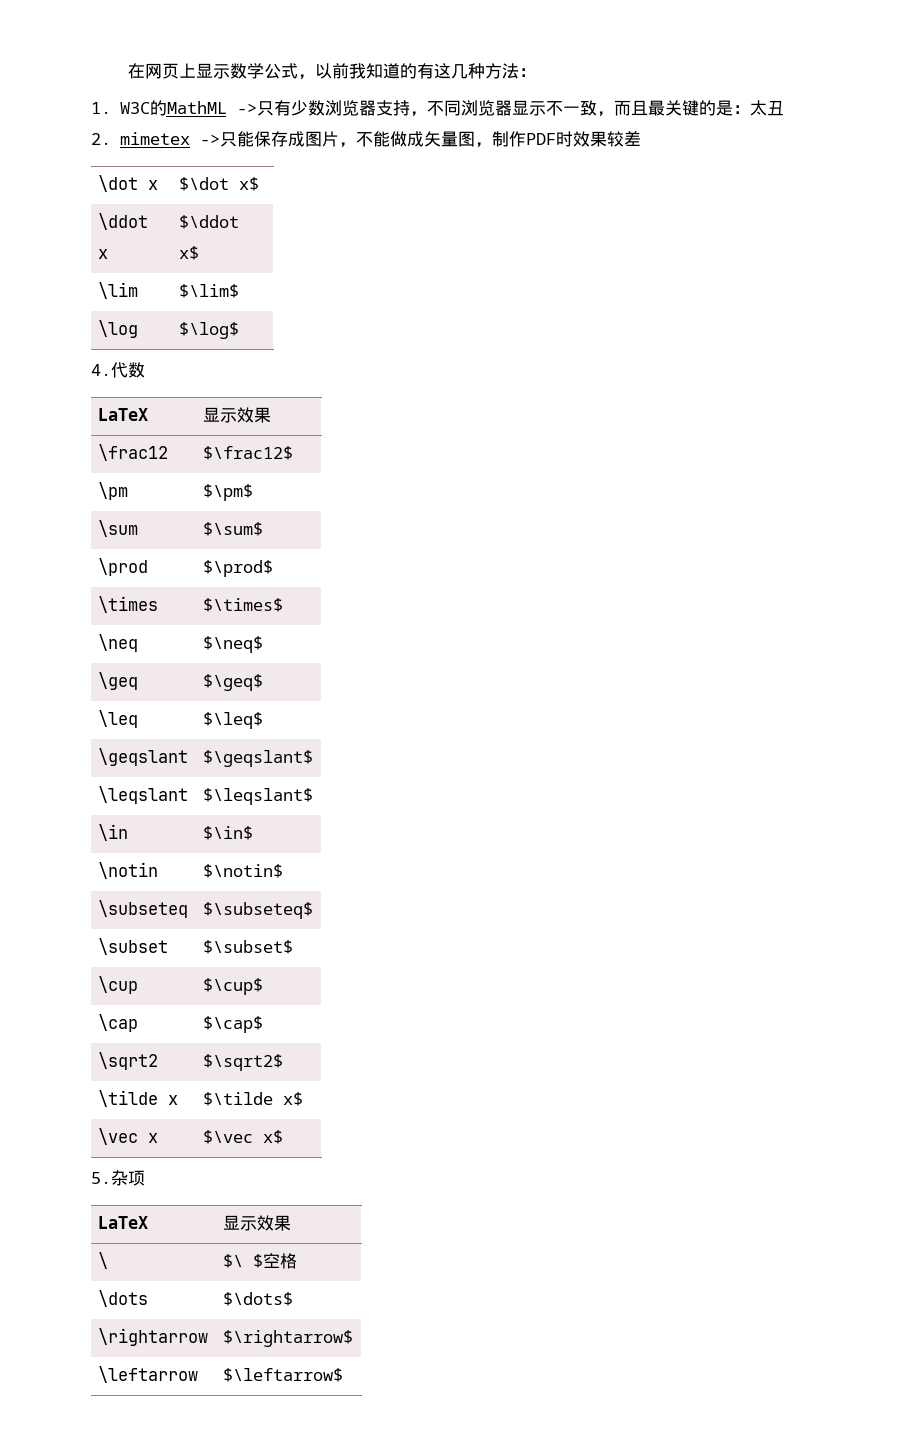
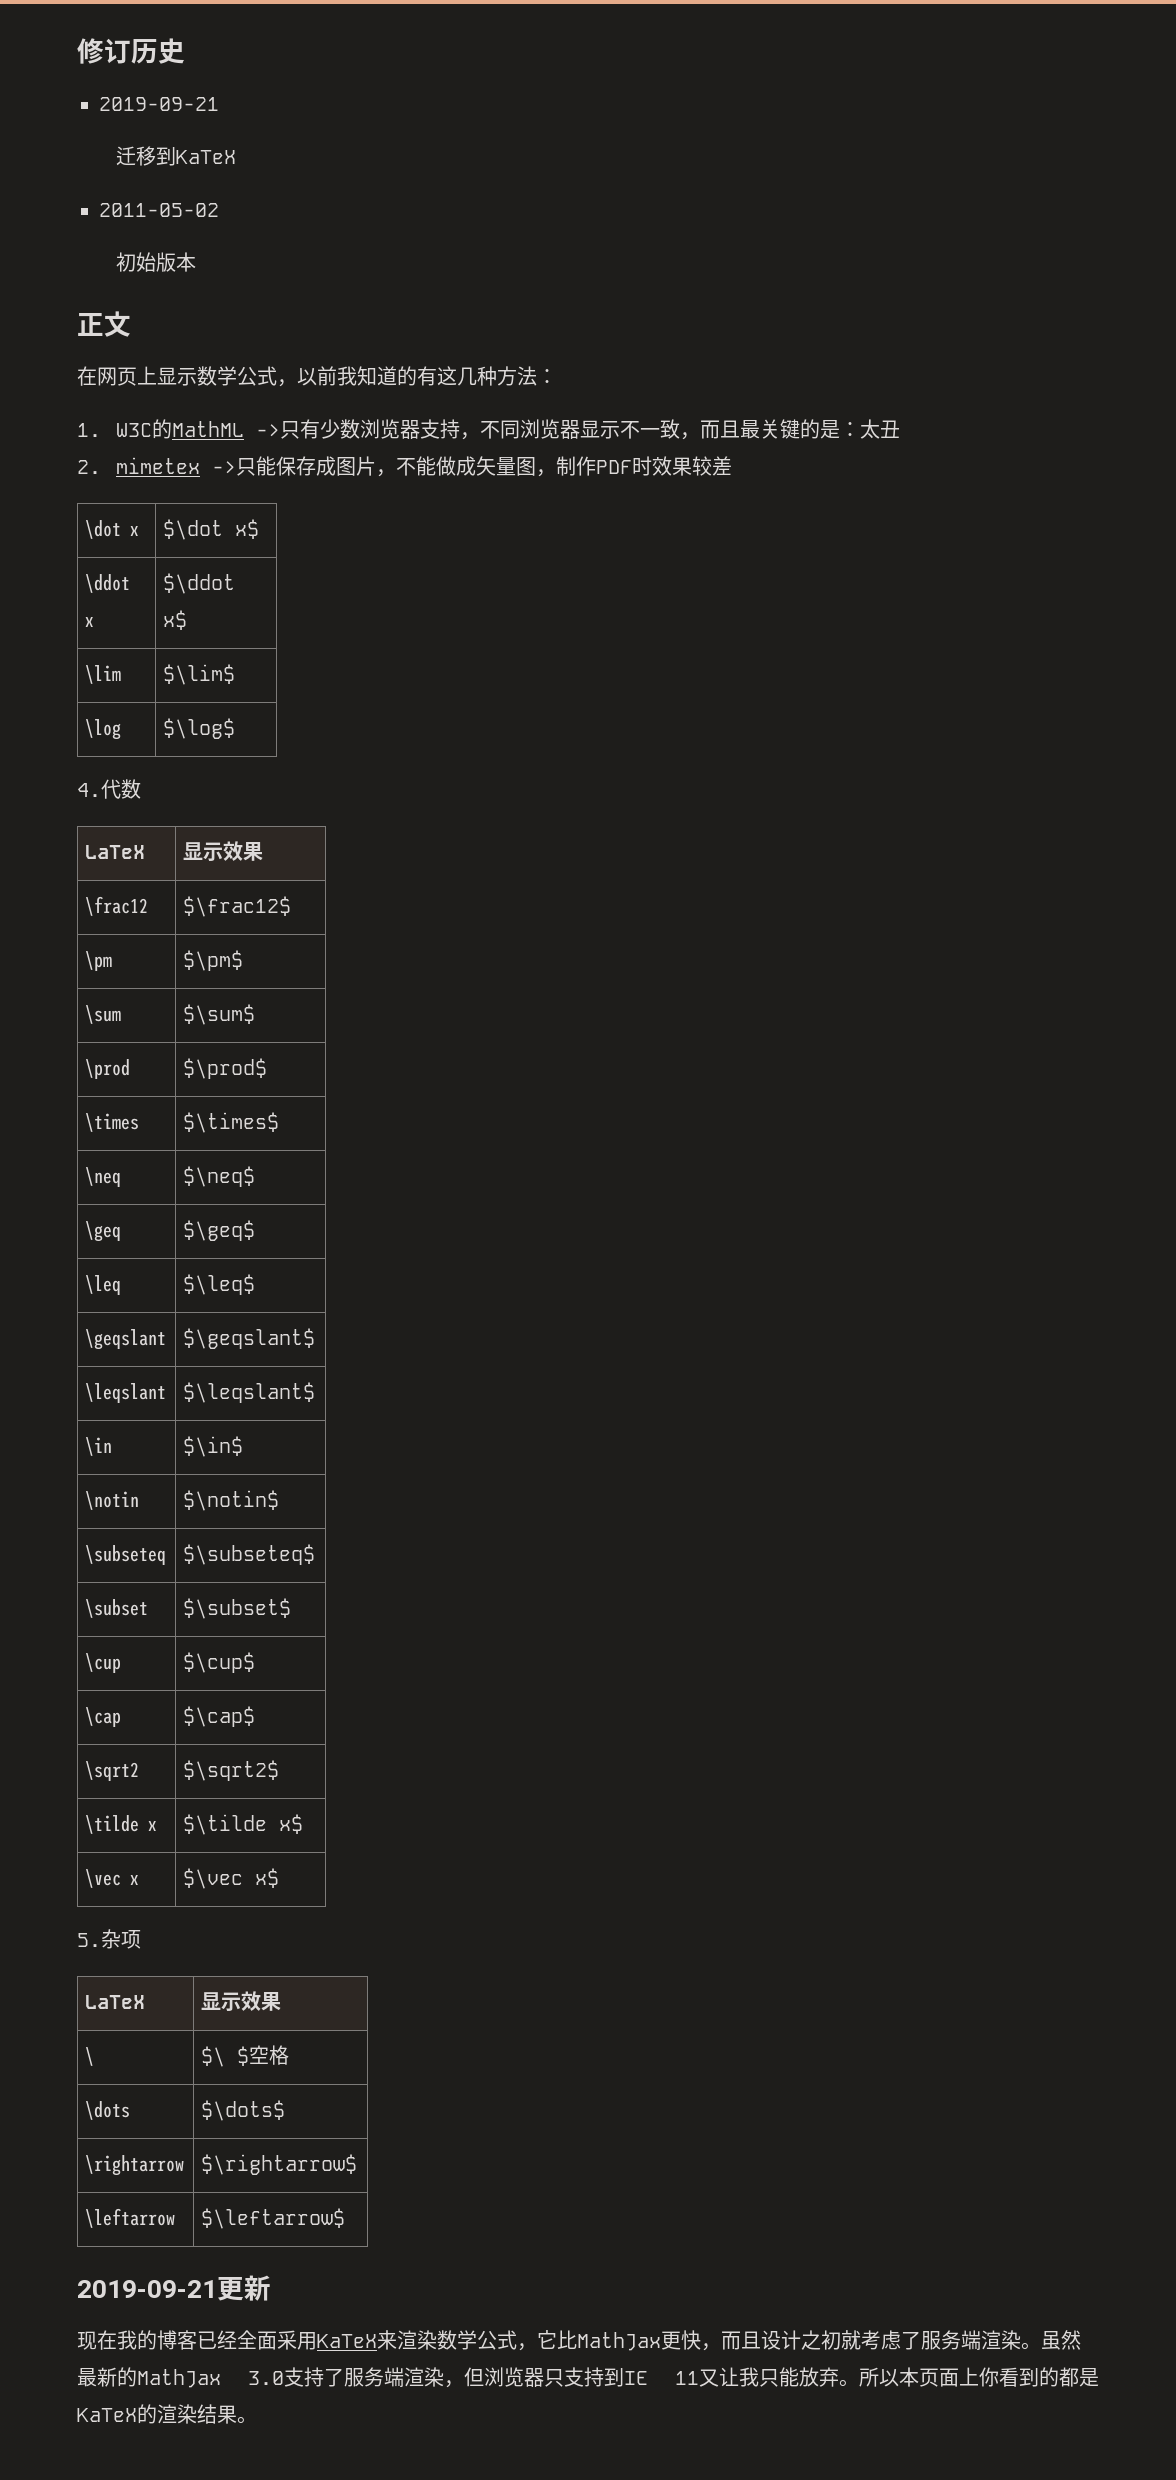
+ 修订历史
+ 2019-09-21
+ 迁移到KaTeX
+ 2011-05-02
+ 初始版本
+ 正文
+ 2019-09-21更新
+ 现在我的博客已经全面采用KaTeX来渲染数学公式，它比MathJax更快，而且设计之初就考虑了服务端渲染。虽然最新的MathJax 3.0支持了服务端渲染，但浏览器只支持到IE 11又让我只能放弃。所以本页面上你看到的都是KaTeX的渲染结果。

